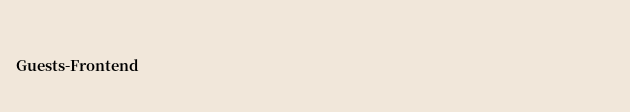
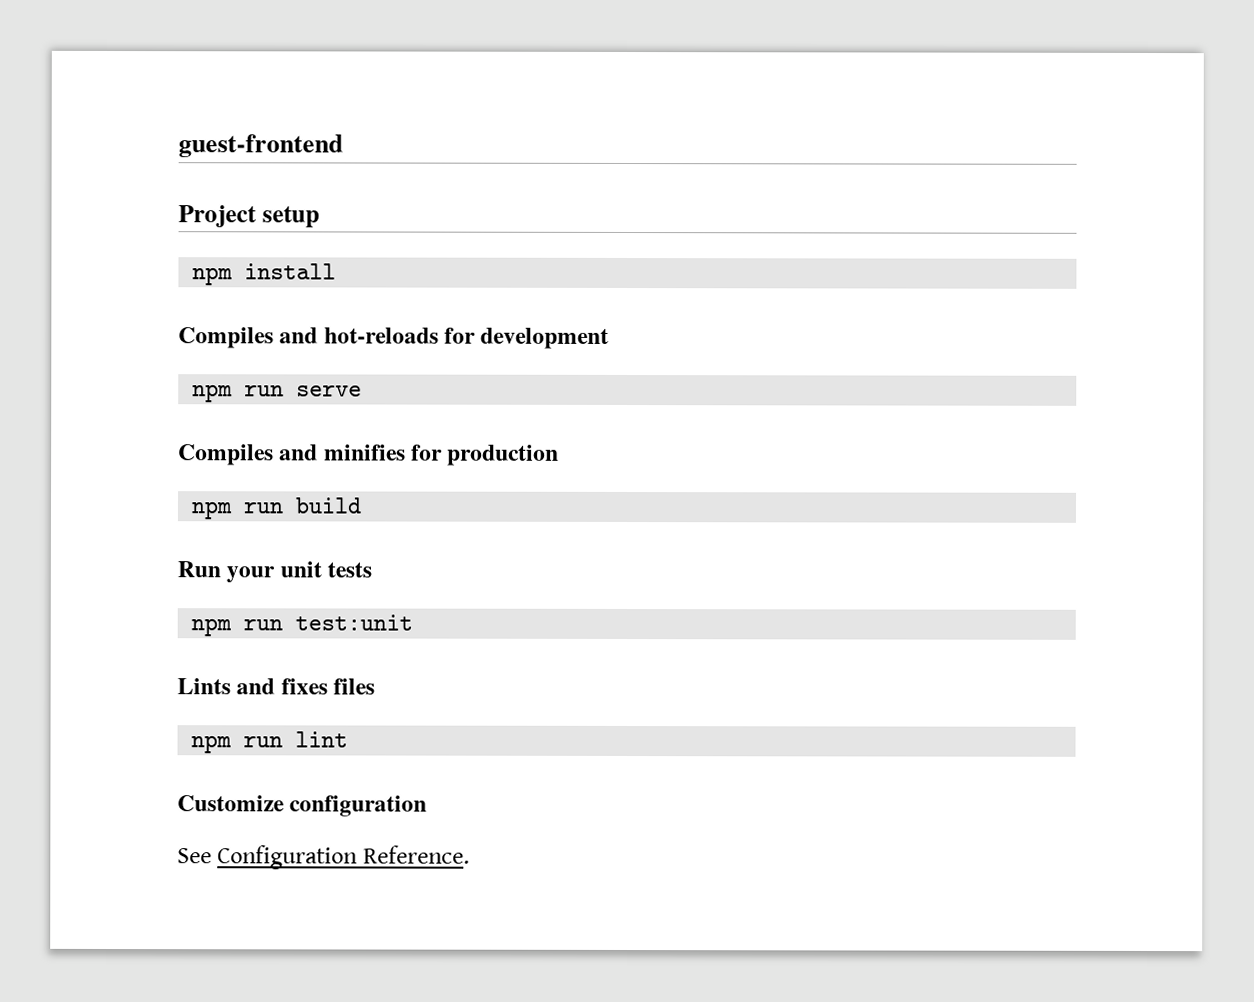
- Guests-Frontend
+ guest-frontend
+ Project setup
+ npm install
+ Compiles and hot-reloads for development
+ npm run serve
+ Compiles and minifies for production
+ npm run build
+ Run your unit tests
+ npm run test:unit
+ Lints and fixes files
+ npm run lint
+ Customize configuration
+ See Configuration Reference.

